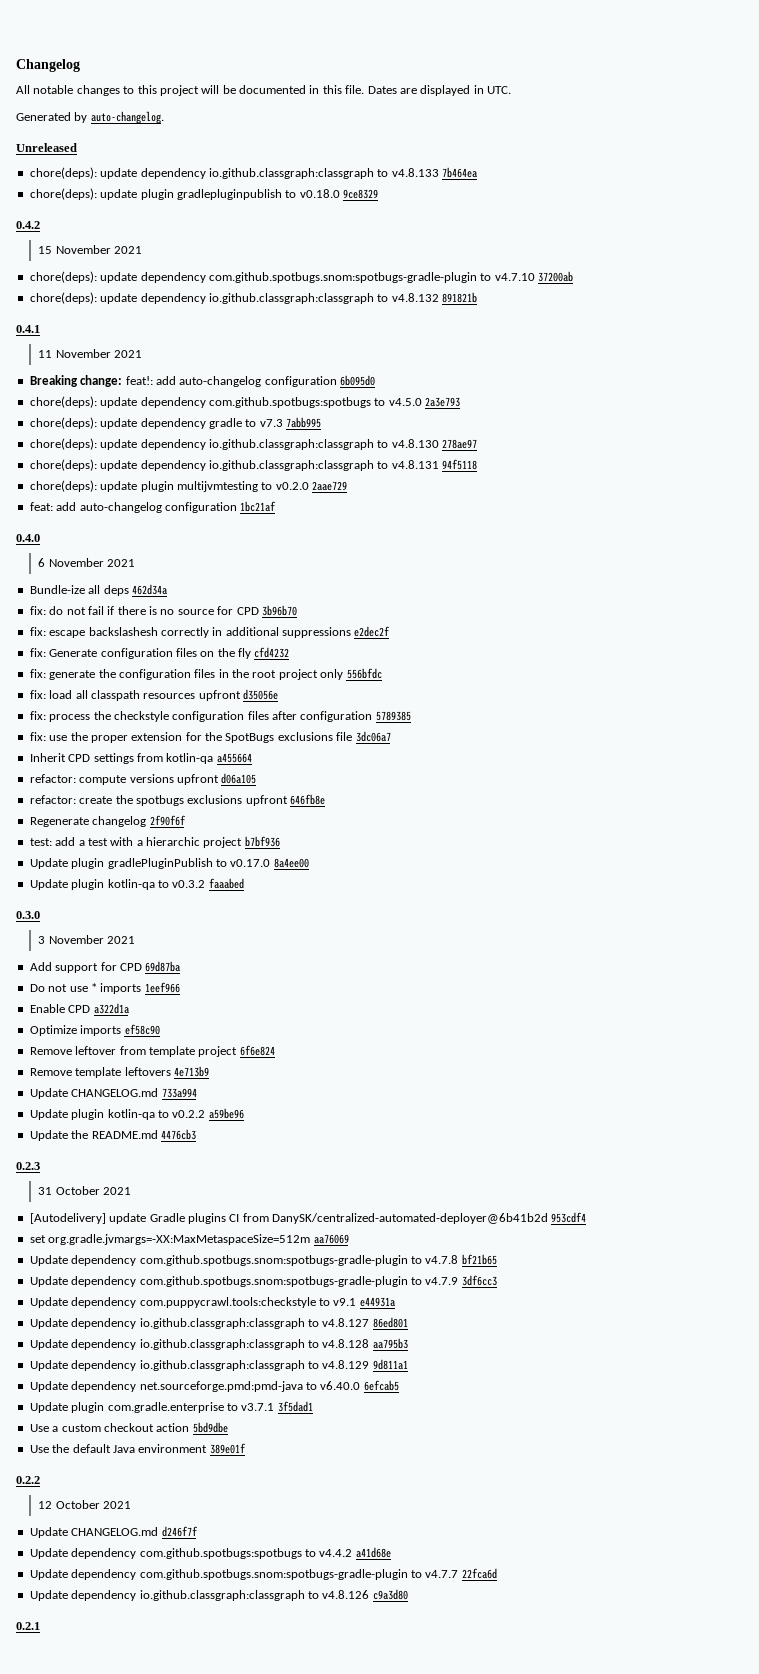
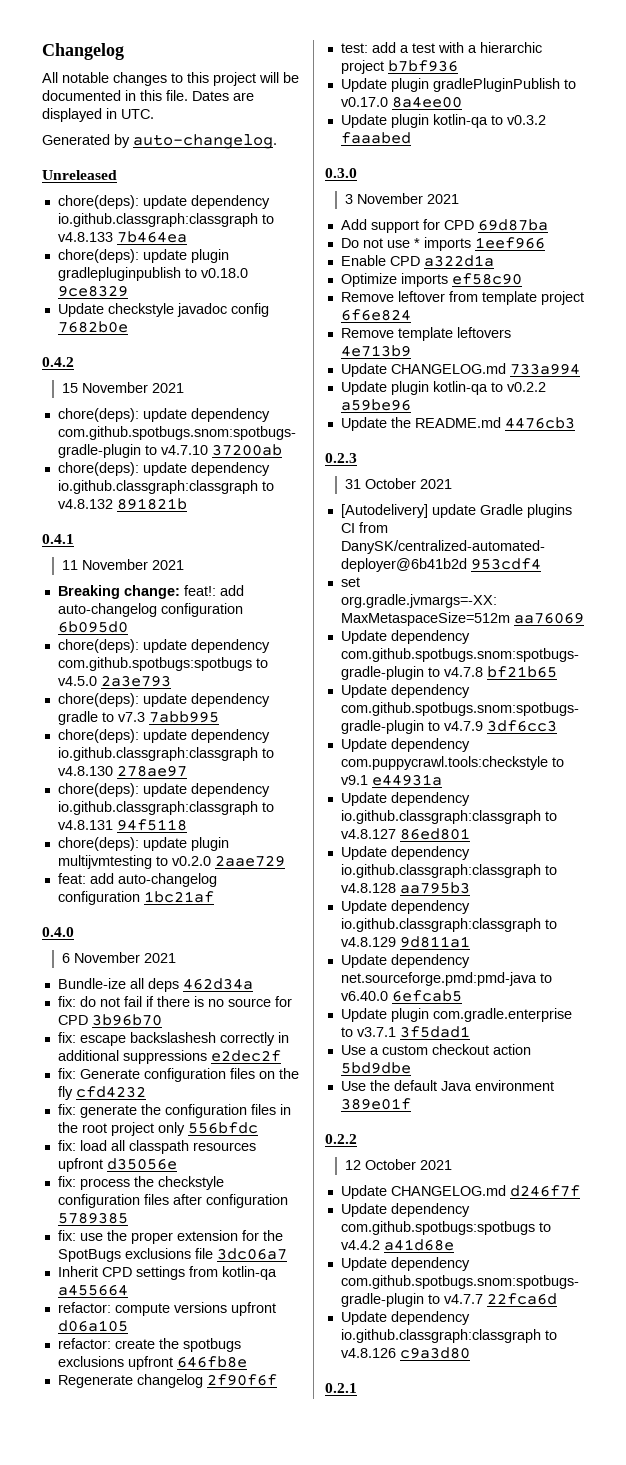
+ Update checkstyle javadoc config 7682b0e

